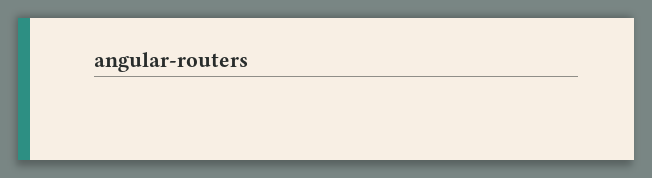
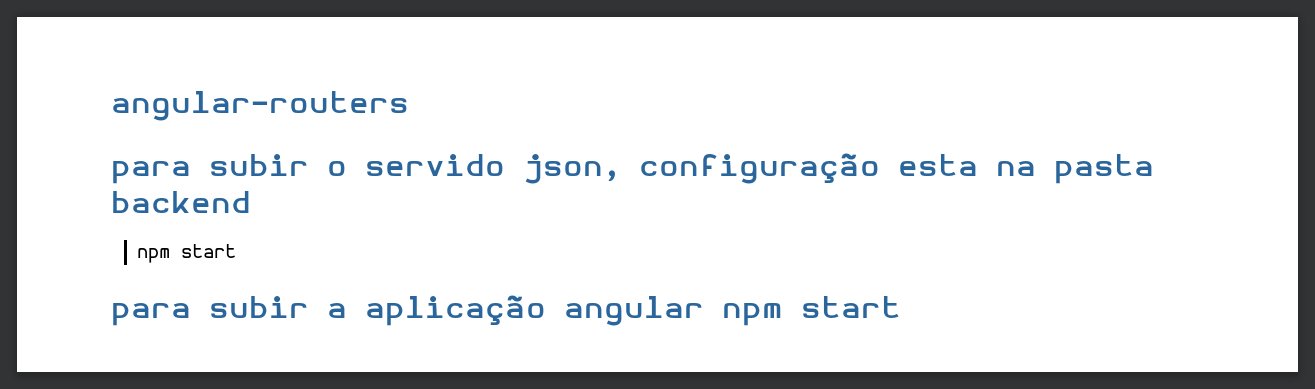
+ para subir o servido json, configuração esta na pasta backend
+ npm start
+ para subir a aplicação angular npm start

